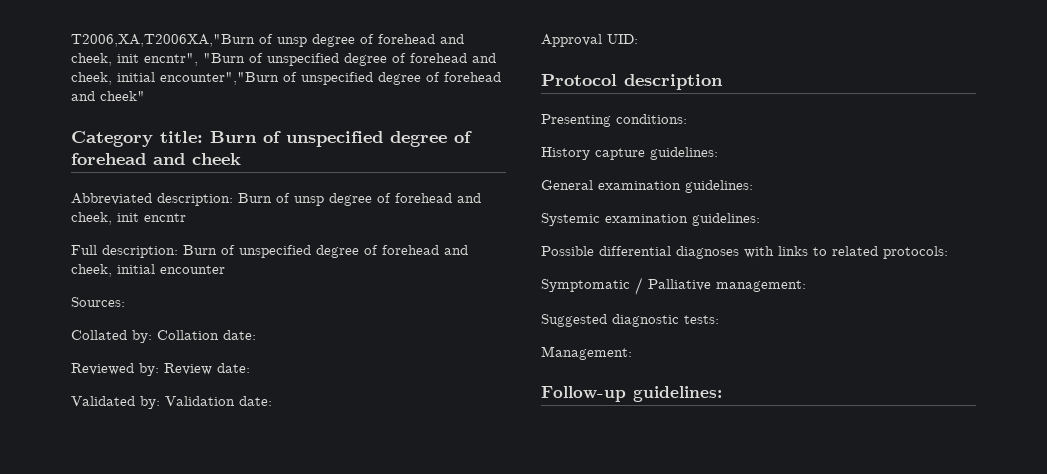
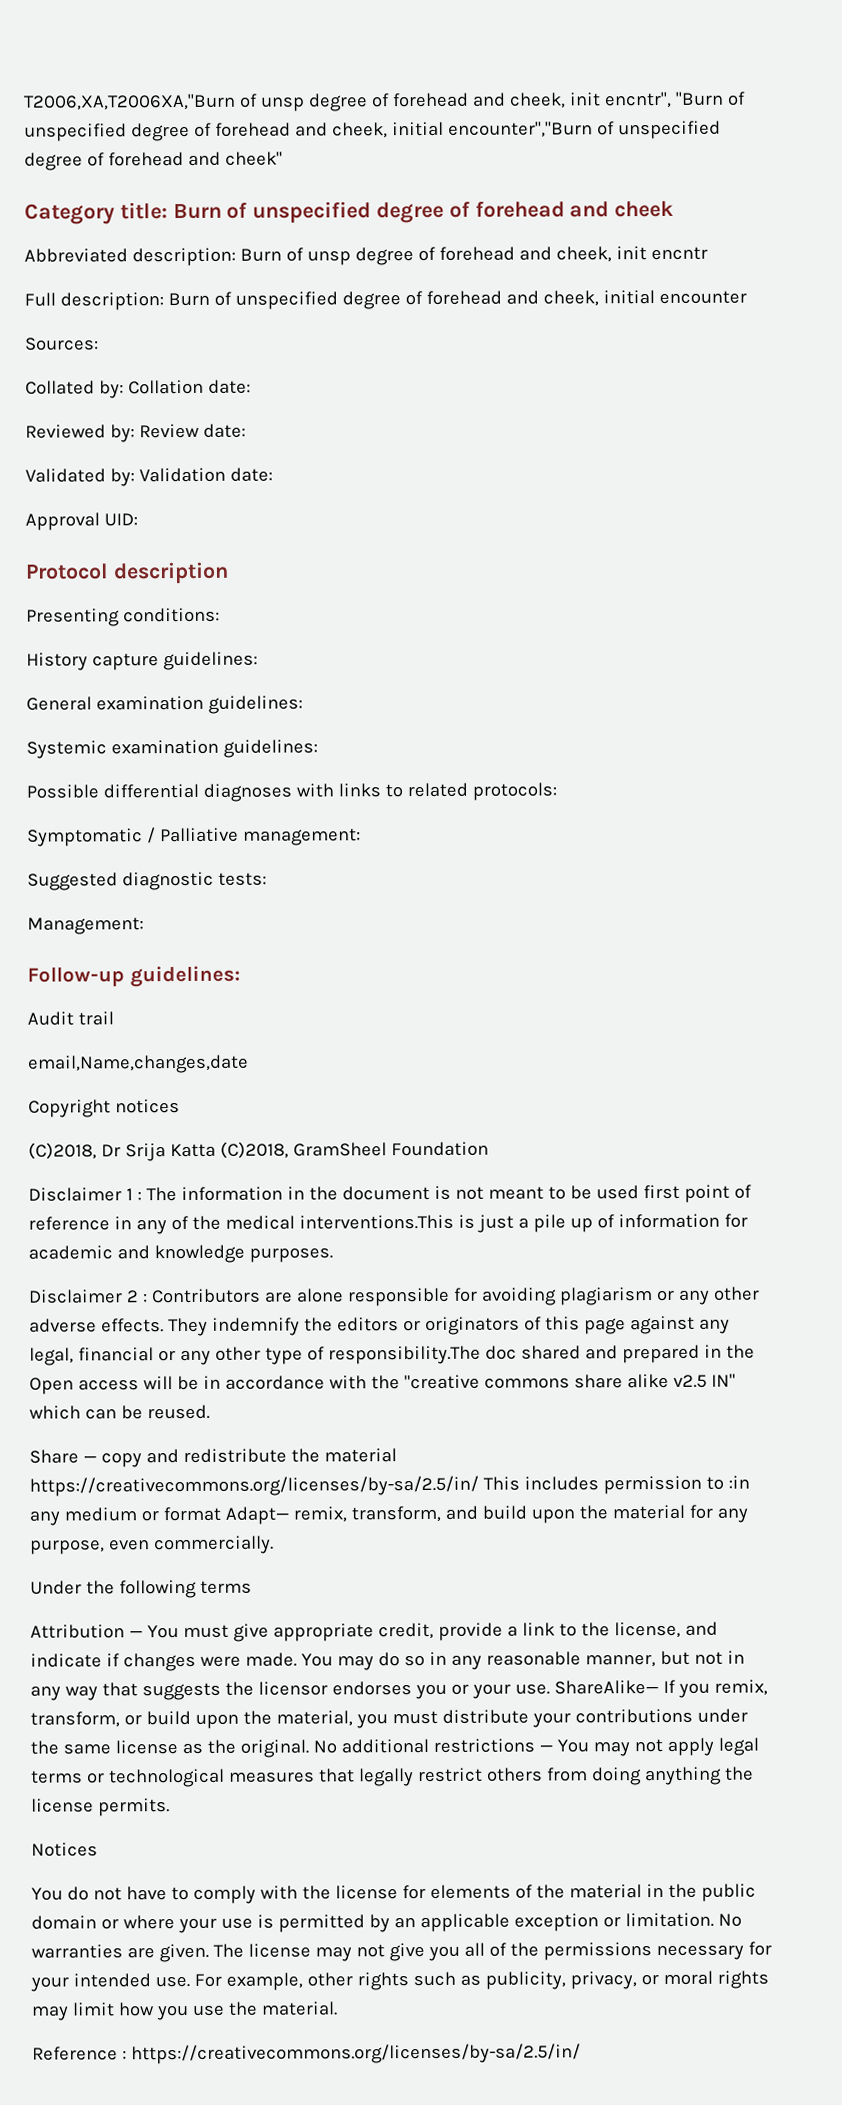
+ Audit trail
+ email,Name,changes,date
+ Copyright notices
+ (C)2018, Dr Srija Katta (C)2018, GramSheel Foundation
+ Disclaimer 1 : The information in the document is not meant to be used first point of reference in any of the medical interventions.This is just a pile up of information for academic and knowledge purposes.
+ Disclaimer 2 : Contributors are alone responsible for avoiding plagiarism or any other adverse effects. They indemnify the editors or originators of this page against any legal, financial or any other type of responsibility.The doc shared and prepared in the Open access will be in accordance with the "creative commons share alike v2.5 IN" which can be reused.
+ Share — copy and redistribute the material https://creativecommons.org/licenses/by-sa/2.5/in/ This includes permission to :in any medium or format Adapt— remix, transform, and build upon the material for any purpose, even commercially.
+ Under the following terms
+ Attribution — You must give appropriate credit, provide a link to the license, and indicate if changes were made. You may do so in any reasonable manner, but not in any way that suggests the licensor endorses you or your use. ShareAlike— If you remix, transform, or build upon the material, you must distribute your contributions under the same license as the original. No additional restrictions — You may not apply legal terms or technological measures that legally restrict others from doing anything the license permits.
+ Notices
+ You do not have to comply with the license for elements of the material in the public domain or where your use is permitted by an applicable exception or limitation. No warranties are given. The license may not give you all of the permissions necessary for your intended use. For example, other rights such as publicity, privacy, or moral rights may limit how you use the material.
+ Reference : https://creativecommons.org/licenses/by-sa/2.5/in/

